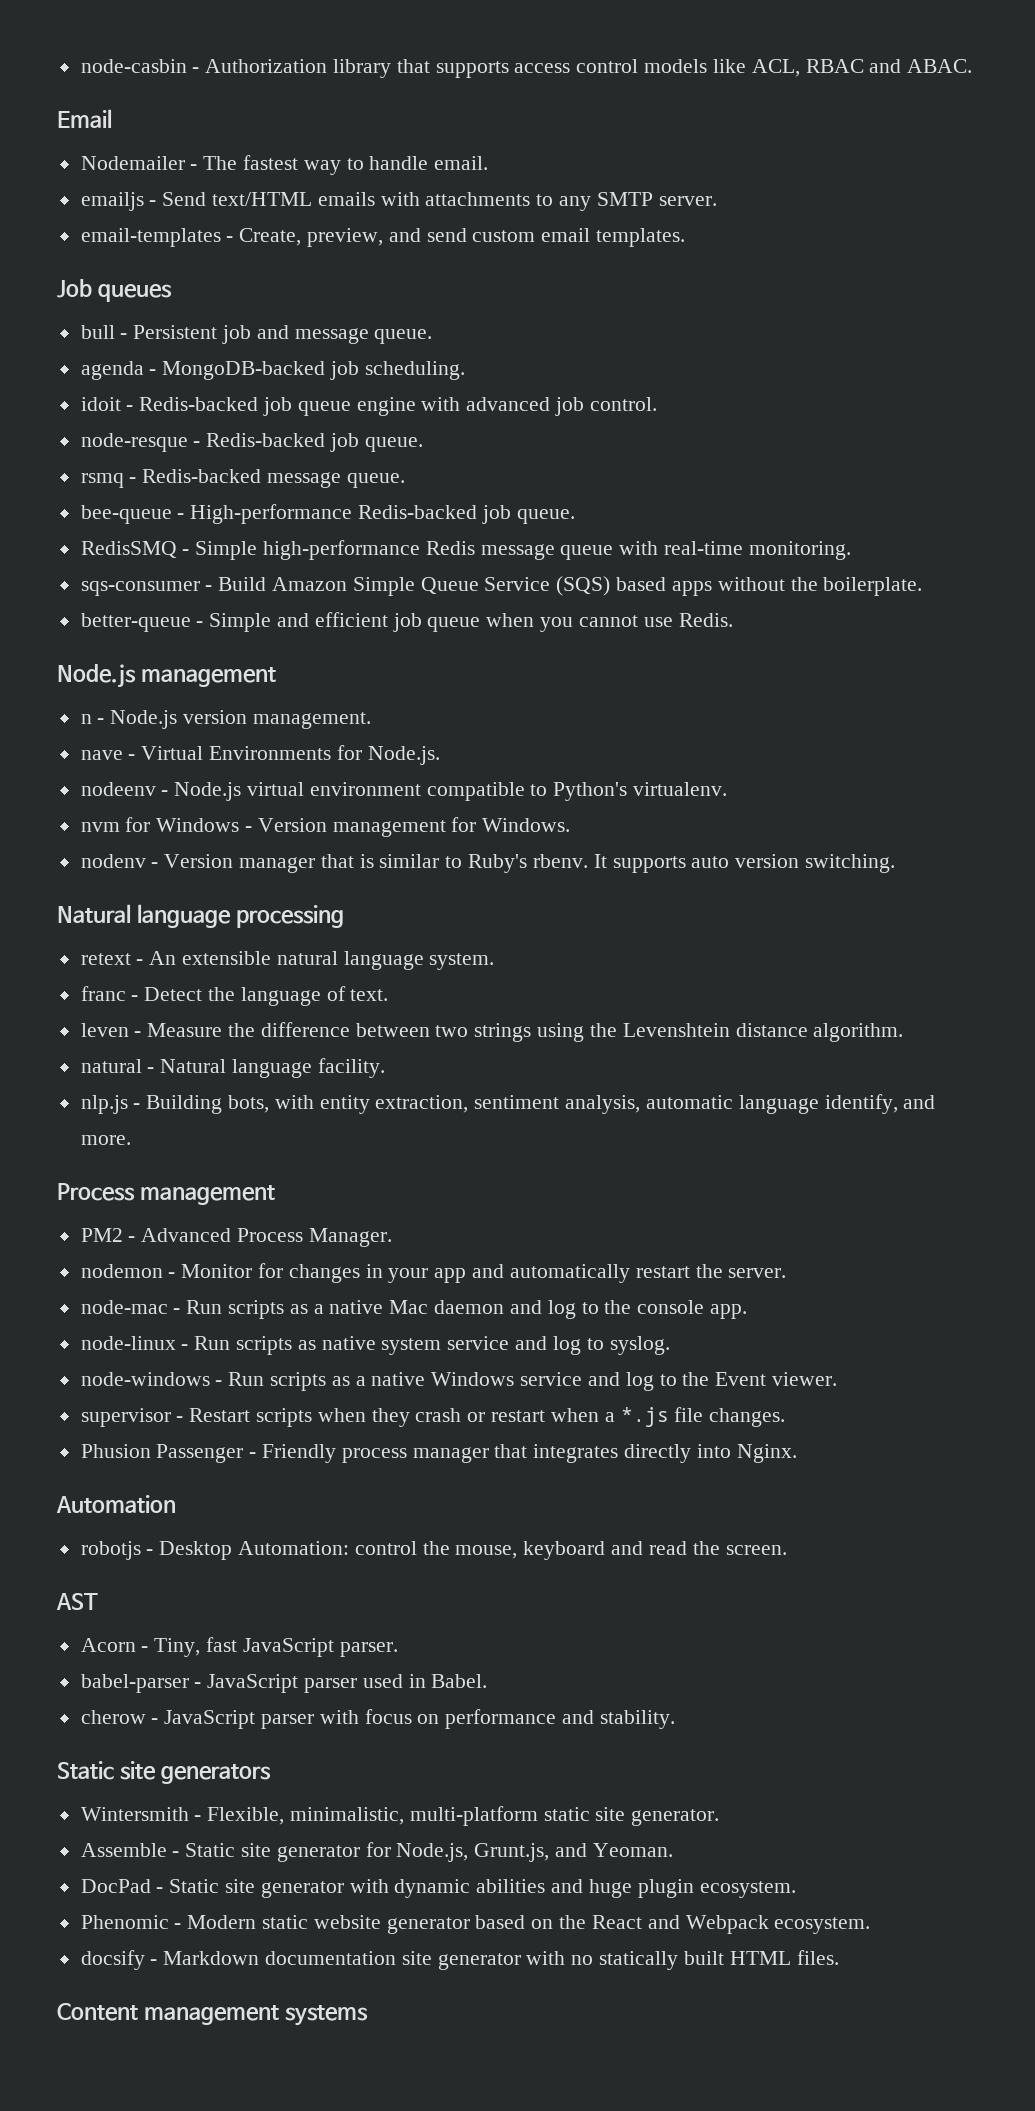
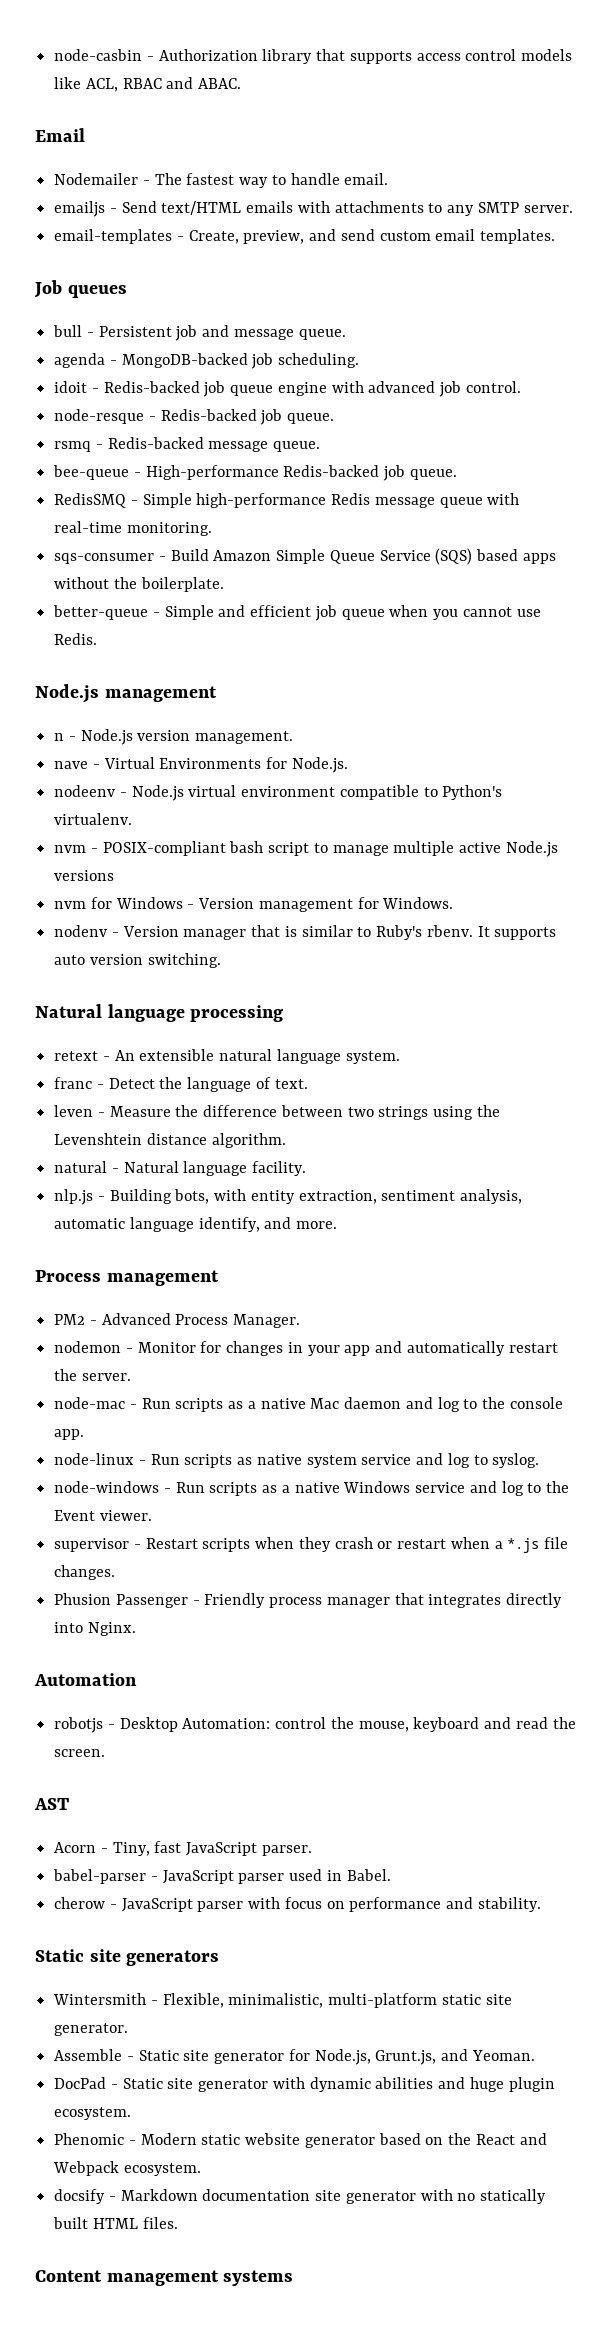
+ nvm - POSIX-compliant bash script to manage multiple active Node.js versions

